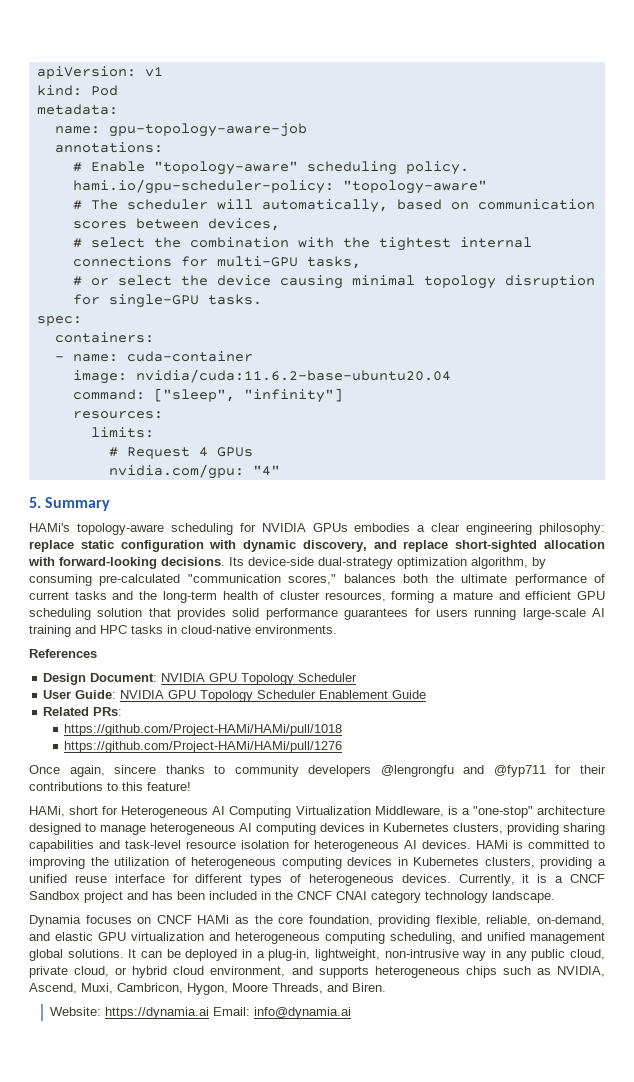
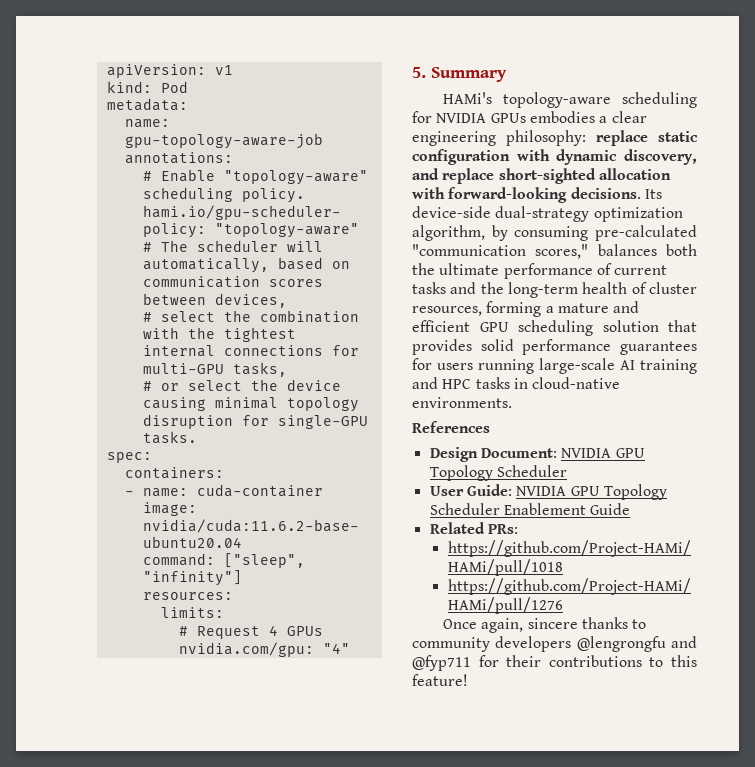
- HAMi, short for Heterogeneous AI Computing Virtualization Middleware, is a "one-stop" architecture designed to manage heterogeneous AI computing devices in Kubernetes clusters, providing sharing capabilities and task-level resource isolation for heterogeneous AI devices. HAMi is committed to improving the utilization of heterogeneous computing devices in Kubernetes clusters, providing a unified reuse interface for different types of heterogeneous devices. Currently, it is a CNCF Sandbox project and has been included in the CNCF CNAI category technology landscape.
- Dynamia focuses on CNCF HAMi as the core foundation, providing flexible, reliable, on-demand, and elastic GPU virtualization and heterogeneous computing scheduling, and unified management global solutions. It can be deployed in a plug-in, lightweight, non-intrusive way in any public cloud, private cloud, or hybrid cloud environment, and supports heterogeneous chips such as NVIDIA, Ascend, Muxi, Cambricon, Hygon, Moore Threads, and Biren.
- Website: https://dynamia.ai Email: info@dynamia.ai

